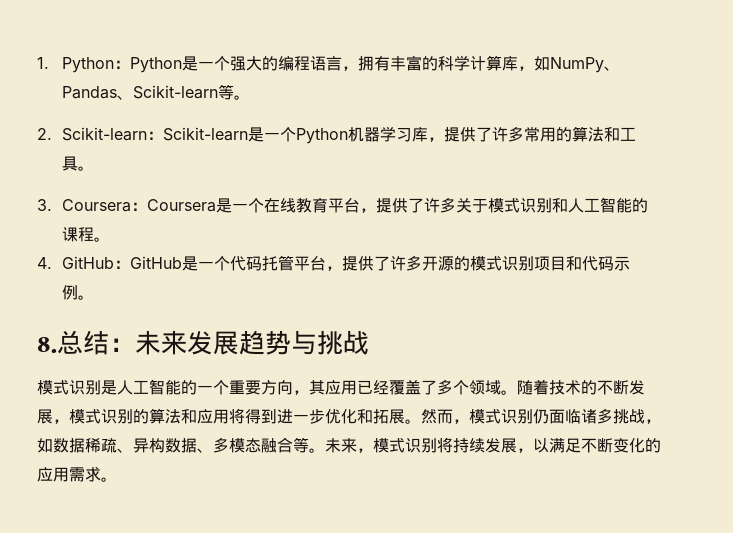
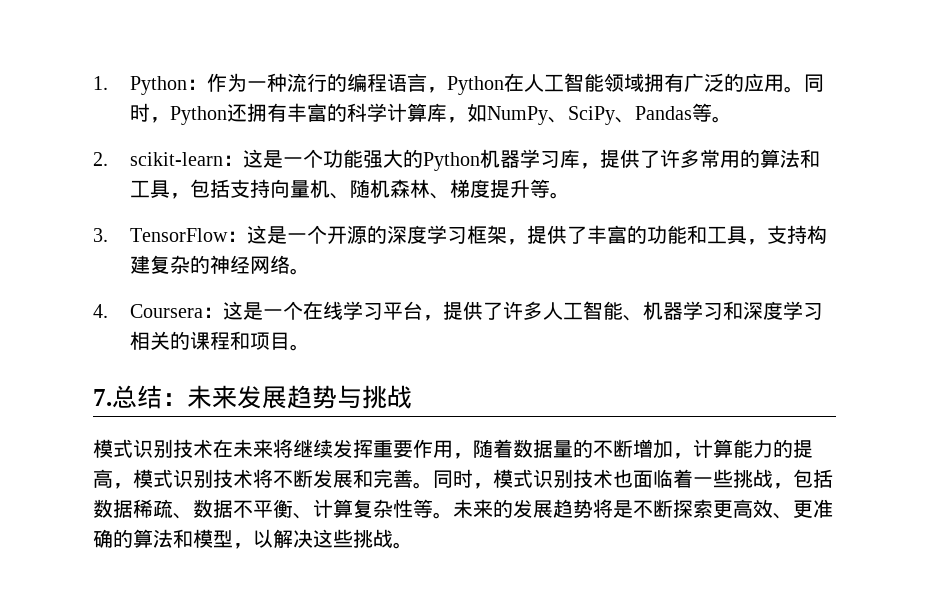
- 1. Python：Python是一个强大的编程语言，拥有丰富的科学计算库，如NumPy、Pandas、Scikit-learn等。
+ 1. Python：作为一种流行的编程语言，Python在人工智能领域拥有广泛的应用。同时，Python还拥有丰富的科学计算库，如NumPy、SciPy、Pandas等。
- 2. Scikit-learn：Scikit-learn是一个Python机器学习库，提供了许多常用的算法和工具。
- 3. Coursera：Coursera是一个在线教育平台，提供了许多关于模式识别和人工智能的课程。
- 4. GitHub：GitHub是一个代码托管平台，提供了许多开源的模式识别项目和代码示例。
- 8.总结：未来发展趋势与挑战
+ 2. scikit-learn：这是一个功能强大的Python机器学习库，提供了许多常用的算法和工具，包括支持向量机、随机森林、梯度提升等。
+ 3. TensorFlow：这是一个开源的深度学习框架，提供了丰富的功能和工具，支持构建复杂的神经网络。
+ 4. Coursera：这是一个在线学习平台，提供了许多人工智能、机器学习和深度学习相关的课程和项目。
+ 7.总结：未来发展趋势与挑战
- 模式识别是人工智能的一个重要方向，其应用已经覆盖了多个领域。随着技术的不断发展，模式识别的算法和应用将得到进一步优化和拓展。然而，模式识别仍面临诸多挑战，如数据稀疏、异构数据、多模态融合等。未来，模式识别将持续发展，以满足不断变化的应用需求。
+ 模式识别技术在未来将继续发挥重要作用，随着数据量的不断增加，计算能力的提高，模式识别技术将不断发展和完善。同时，模式识别技术也面临着一些挑战，包括数据稀疏、数据不平衡、计算复杂性等。未来的发展趋势将是不断探索更高效、更准确的算法和模型，以解决这些挑战。

